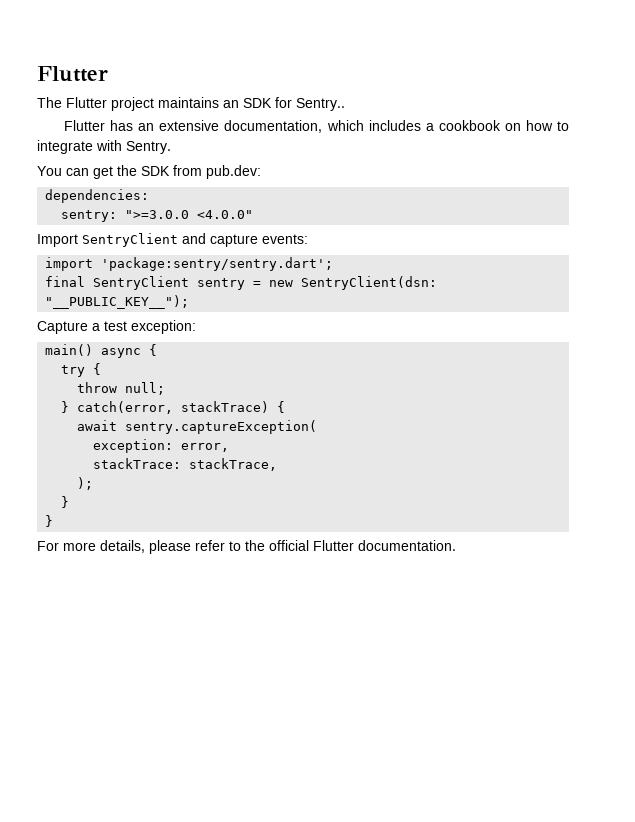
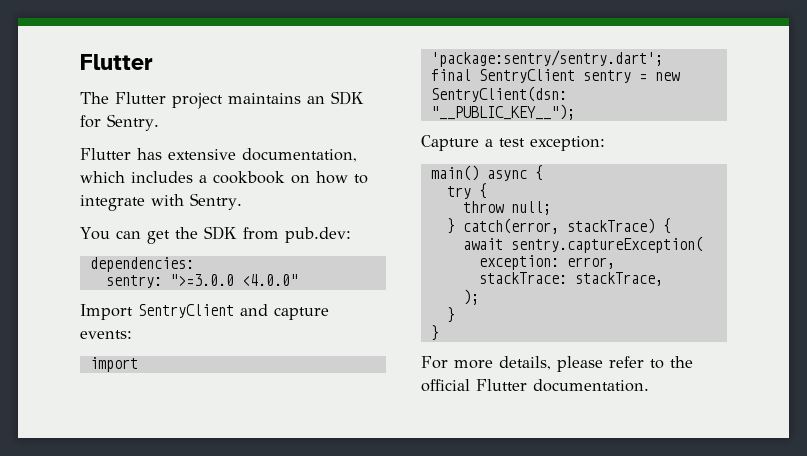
- The Flutter project maintains an SDK for Sentry..
+ The Flutter project maintains an SDK for Sentry.
- Flutter has an extensive documentation, which includes a cookbook on how to integrate with Sentry.
+ Flutter has extensive documentation, which includes a cookbook on how to integrate with Sentry.

